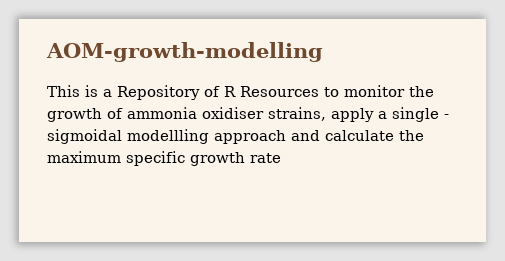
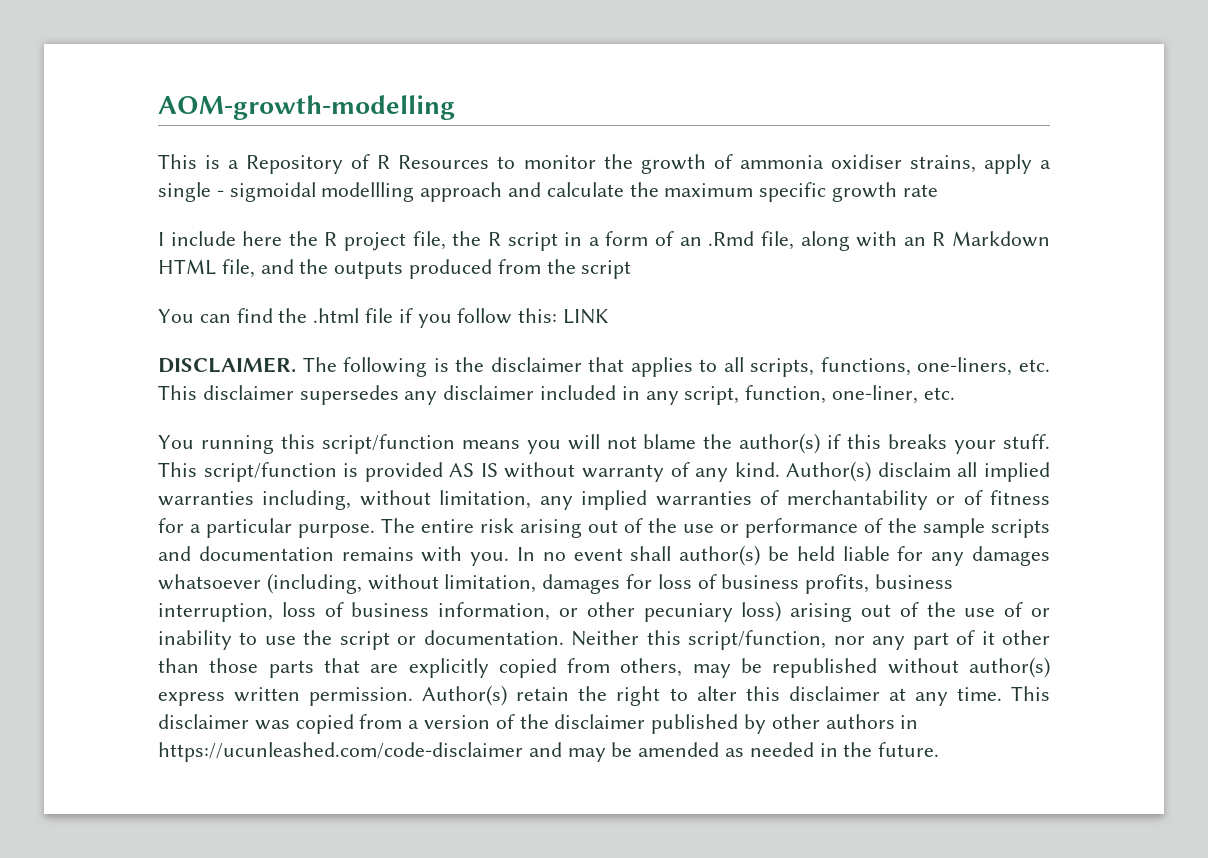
+ I include here the R project file, the R script in a form of an .Rmd file, along with an R Markdown HTML file, and the outputs produced from the script
+ You can find the .html file if you follow this: LINK
+ DISCLAIMER. The following is the disclaimer that applies to all scripts, functions, one-liners, etc. This disclaimer supersedes any disclaimer included in any script, function, one-liner, etc.
+ You running this script/function means you will not blame the author(s) if this breaks your stuff. This script/function is provided AS IS without warranty of any kind. Author(s) disclaim all implied warranties including, without limitation, any implied warranties of merchantability or of fitness for a particular purpose. The entire risk arising out of the use or performance of the sample scripts and documentation remains with you. In no event shall author(s) be held liable for any damages whatsoever (including, without limitation, damages for loss of business profits, business interruption, loss of business information, or other pecuniary loss) arising out of the use of or inability to use the script or documentation. Neither this script/function, nor any part of it other than those parts that are explicitly copied from others, may be republished without author(s) express written permission. Author(s) retain the right to alter this disclaimer at any time. This disclaimer was copied from a version of the disclaimer published by other authors in https://ucunleashed.com/code-disclaimer and may be amended as needed in the future.

